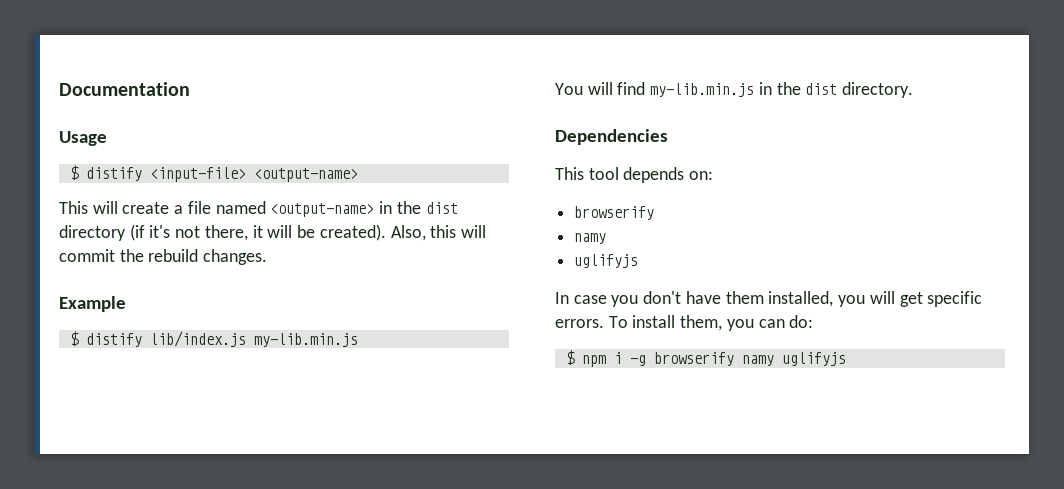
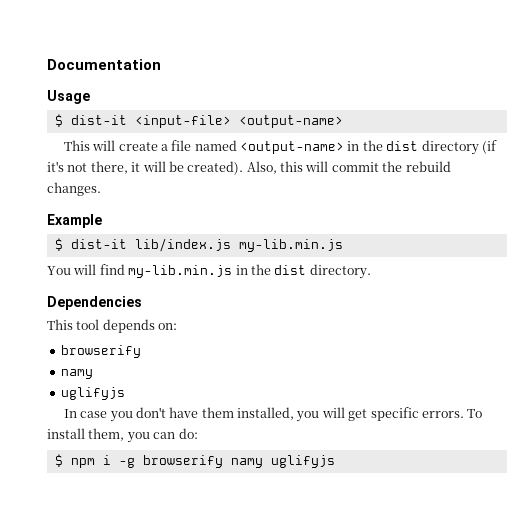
- $ distify <input-file> <output-name>
+ $ dist-it <input-file> <output-name>
- $ distify lib/index.js my-lib.min.js
+ $ dist-it lib/index.js my-lib.min.js

